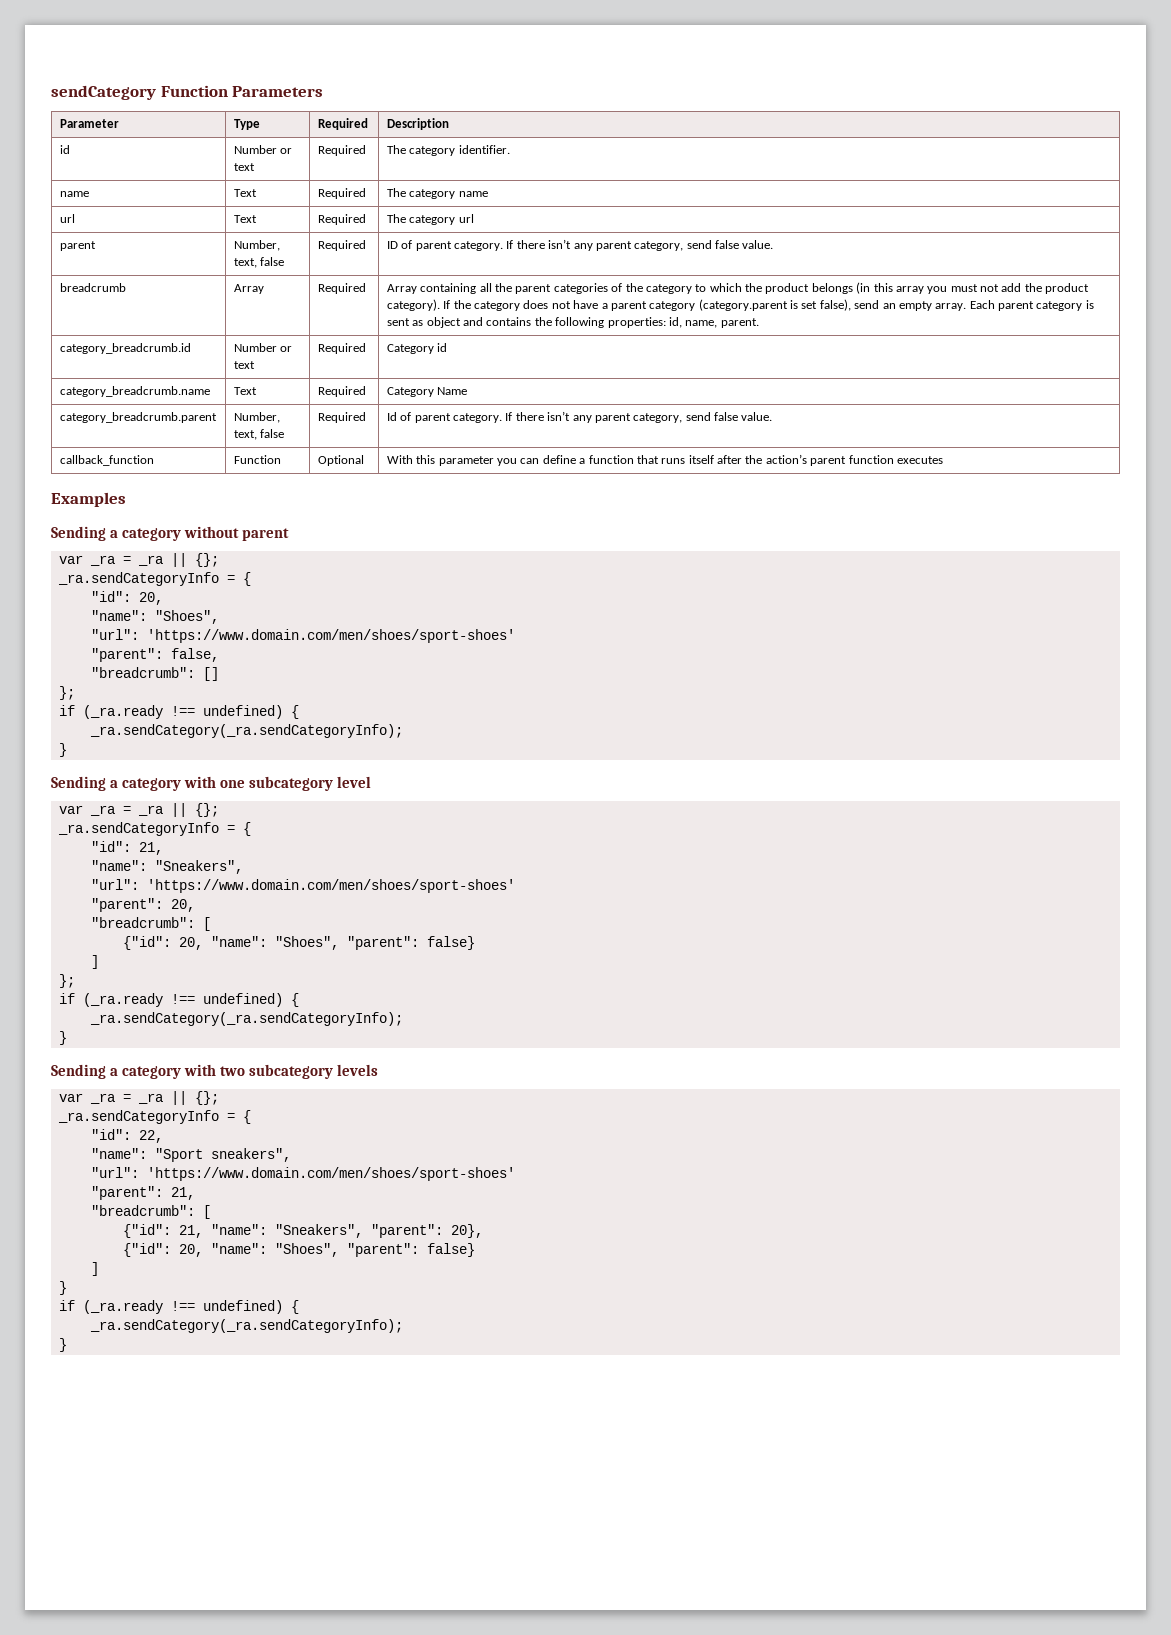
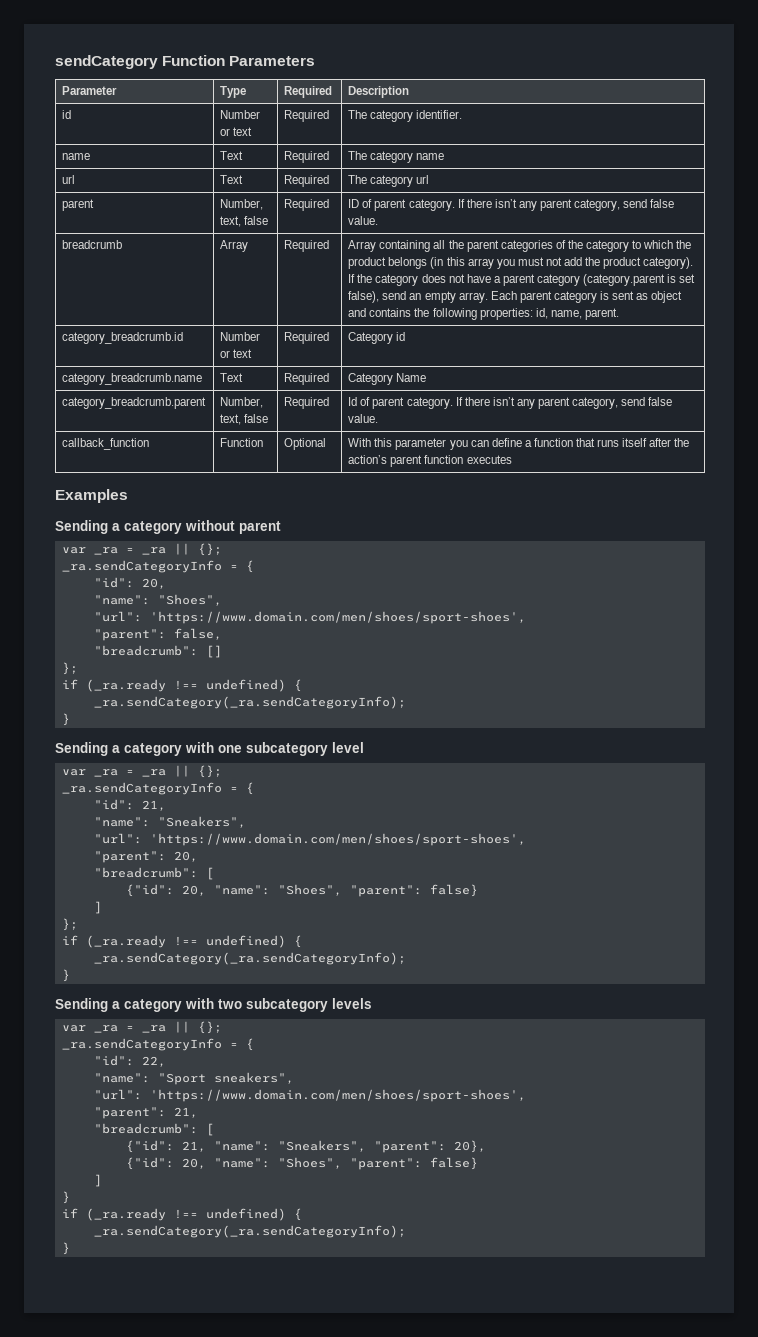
  "id": 20,
  "name": "Shoes",
- "url": 'https://www.domain.com/men/shoes/sport-shoes'
+ "url": 'https://www.domain.com/men/shoes/sport-shoes',
  "id": 21,
  "name": "Sneakers",
- "url": 'https://www.domain.com/men/shoes/sport-shoes'
+ "url": 'https://www.domain.com/men/shoes/sport-shoes',
  "name": "Sport sneakers",
- "url": 'https://www.domain.com/men/shoes/sport-shoes'
+ "url": 'https://www.domain.com/men/shoes/sport-shoes',

